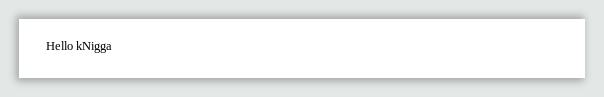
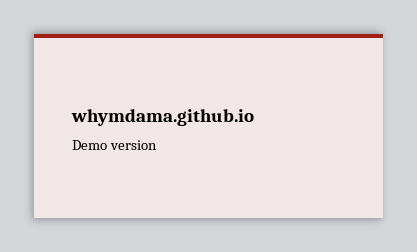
- Hello kNigga
+ whymdama.github.io
+ Demo version

